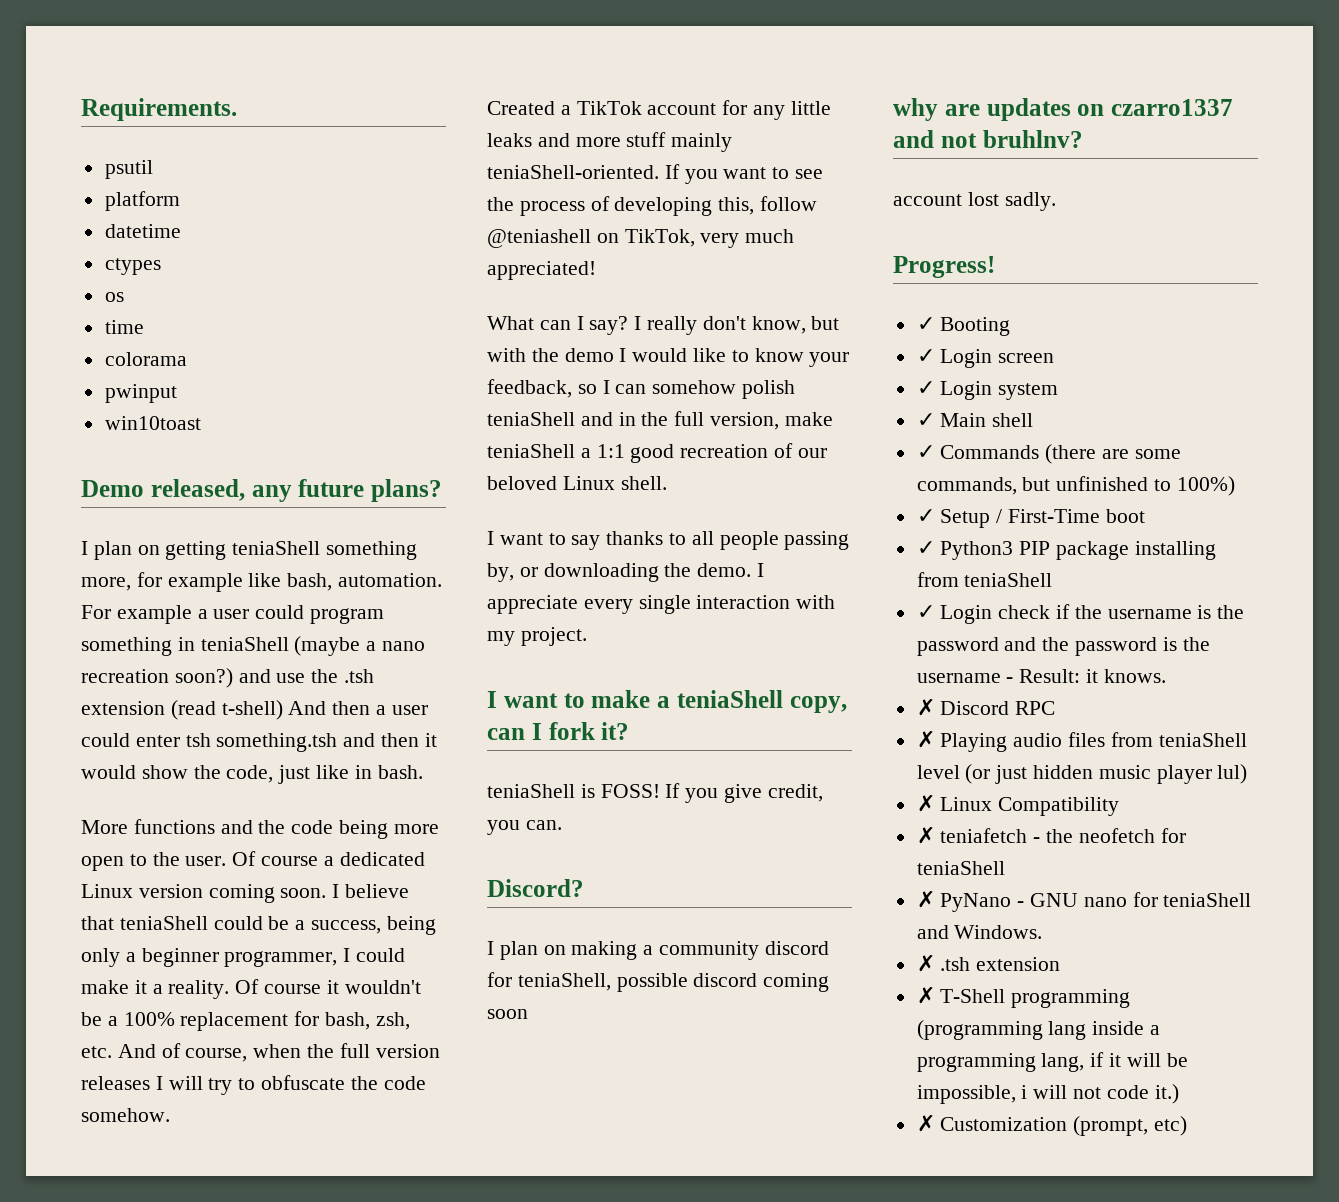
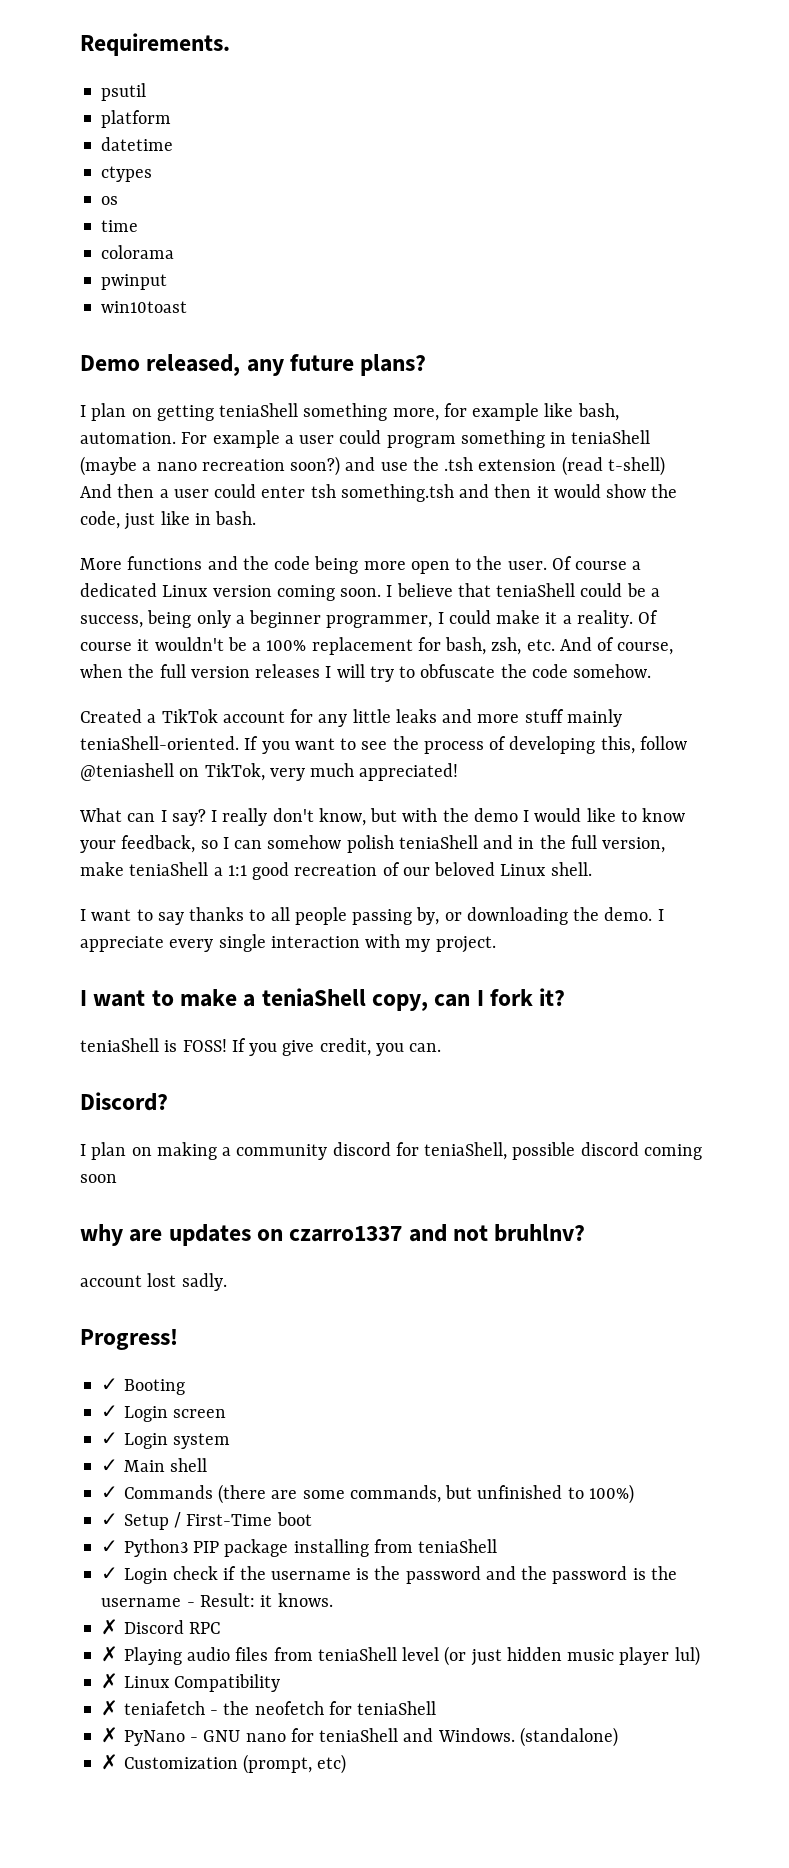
- ✗ PyNano - GNU nano for teniaShell and Windows.
- ✗ .tsh extension
- ✗ T-Shell programming (programming lang inside a programming lang, if it will be impossible, i will not code it.)
+ ✗ PyNano - GNU nano for teniaShell and Windows. (standalone)

